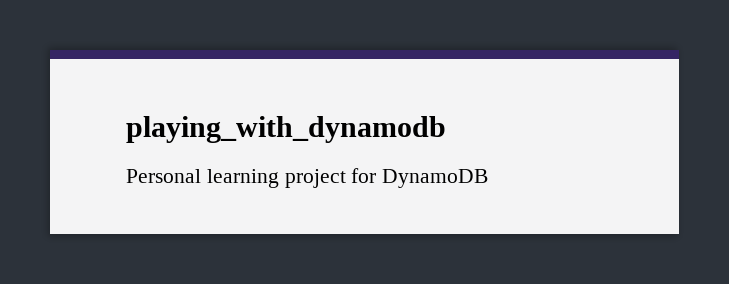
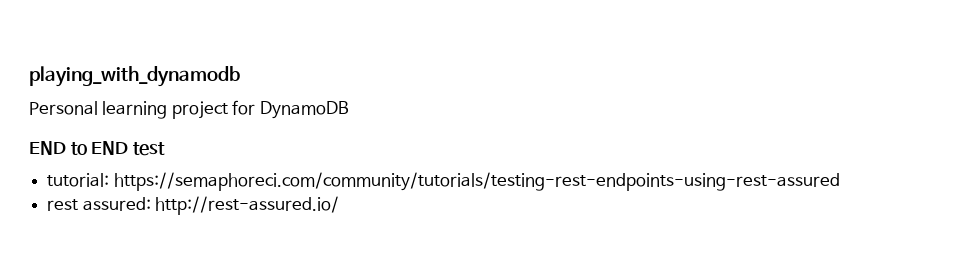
+ END to END test
+ tutorial: https://semaphoreci.com/community/tutorials/testing-rest-endpoints-using-rest-assured
+ rest assured: http://rest-assured.io/

